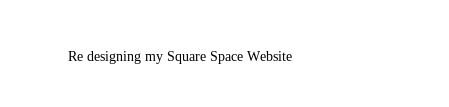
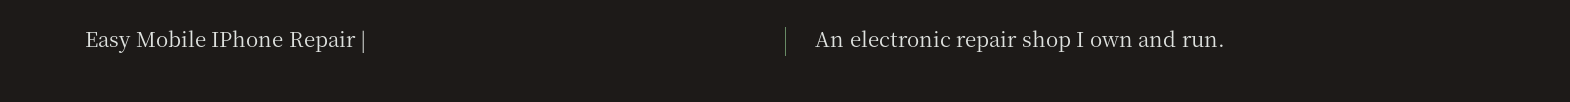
- Re designing my Square Space Website
+ Easy Mobile IPhone Repair |
+ An electronic repair shop I own and run.

